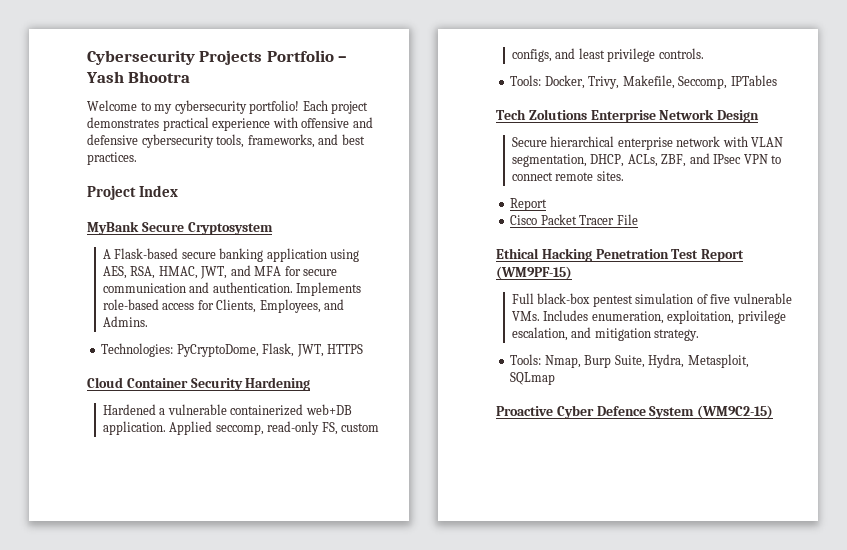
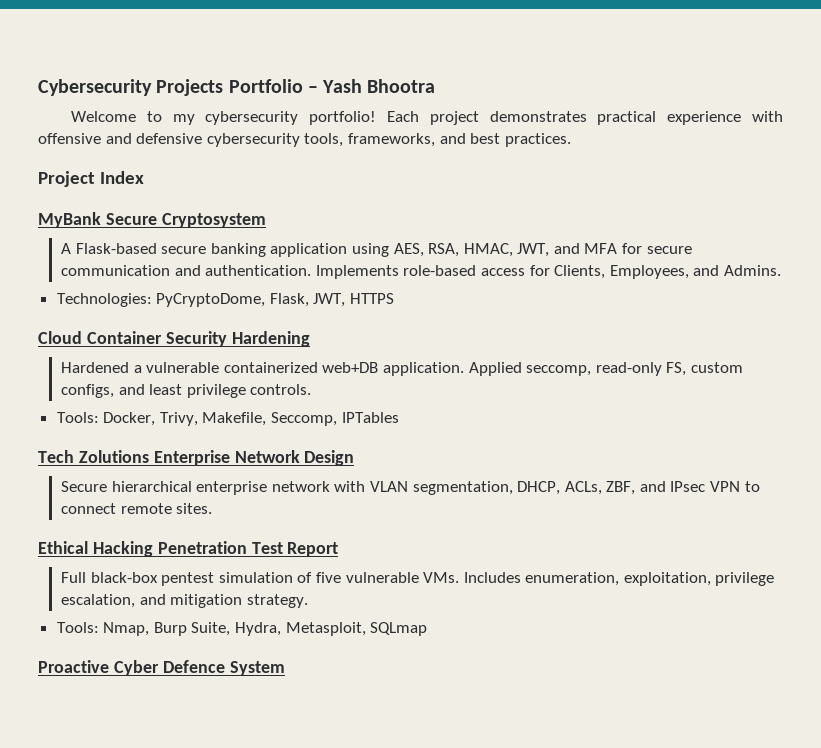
  Secure hierarchical enterprise network with VLAN segmentation, DHCP, ACLs, ZBF, and IPsec VPN to connect remote sites.
- Report
- Cisco Packet Tracer File
- Ethical Hacking Penetration Test Report (WM9PF-15)
+ Ethical Hacking Penetration Test Report
- Proactive Cyber Defence System (WM9C2-15)
+ Proactive Cyber Defence System

